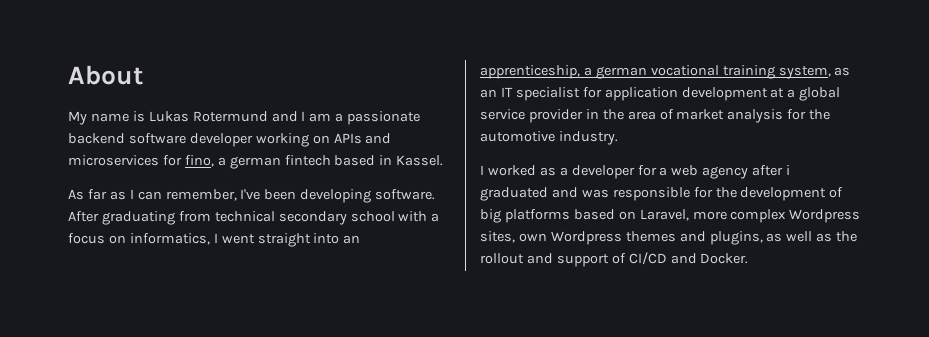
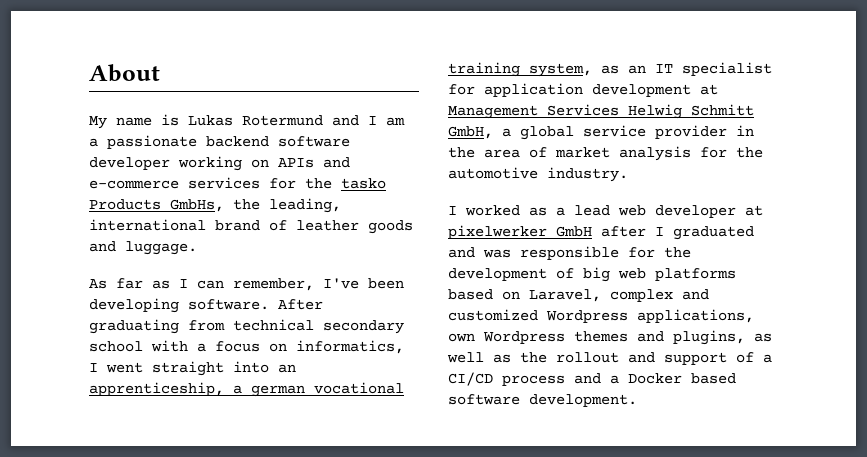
- My name is Lukas Rotermund and I am a passionate backend software developer working on APIs and microservices for fino, a german fintech based in Kassel.
+ My name is Lukas Rotermund and I am a passionate backend software developer working on APIs and e-commerce services for the tasko Products GmbHs, the leading, international brand of leather goods and luggage.
- After graduating from technical secondary school with a focus on informatics, I went straight into an apprenticeship, a german vocational training system, as an IT specialist for application development at a global service provider in the area of market analysis for the automotive industry.
+ After graduating from technical secondary school with a focus on informatics, I went straight into an apprenticeship, a german vocational training system, as an IT specialist for application development at Management Services Helwig Schmitt GmbH, a global service provider in the area of market analysis for the automotive industry.
- I worked as a developer for a web agency after i graduated and was responsible for the development of big platforms based on Laravel, more complex Wordpress sites, own Wordpress themes and plugins, as well as the rollout and support of CI/CD and Docker.
+ I worked as a lead web developer at pixelwerker GmbH after I graduated and was responsible for the development of big web platforms based on Laravel, complex and customized Wordpress applications, own Wordpress themes and plugins, as well as the rollout and support of a CI/CD process and a Docker based software development.

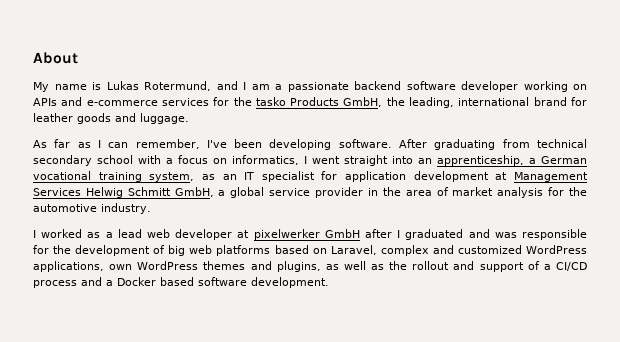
- My name is Lukas Rotermund and I am a passionate backend software developer working on APIs and e-commerce services for the tasko Products GmbHs, the leading, international brand of leather goods and luggage.
+ My name is Lukas Rotermund, and I am a passionate backend software developer working on APIs and e-commerce services for the tasko Products GmbH, the leading, international brand for leather goods and luggage.
- After graduating from technical secondary school with a focus on informatics, I went straight into an apprenticeship, a german vocational training system, as an IT specialist for application development at Management Services Helwig Schmitt GmbH, a global service provider in the area of market analysis for the automotive industry.
+ After graduating from technical secondary school with a focus on informatics, I went straight into an apprenticeship, a German vocational training system, as an IT specialist for application development at Management Services Helwig Schmitt GmbH, a global service provider in the area of market analysis for the automotive industry.
- I worked as a lead web developer at pixelwerker GmbH after I graduated and was responsible for the development of big web platforms based on Laravel, complex and customized Wordpress applications, own Wordpress themes and plugins, as well as the rollout and support of a CI/CD process and a Docker based software development.
+ I worked as a lead web developer at pixelwerker GmbH after I graduated and was responsible for the development of big web platforms based on Laravel, complex and customized WordPress applications, own WordPress themes and plugins, as well as the rollout and support of a CI/CD process and a Docker based software development.

